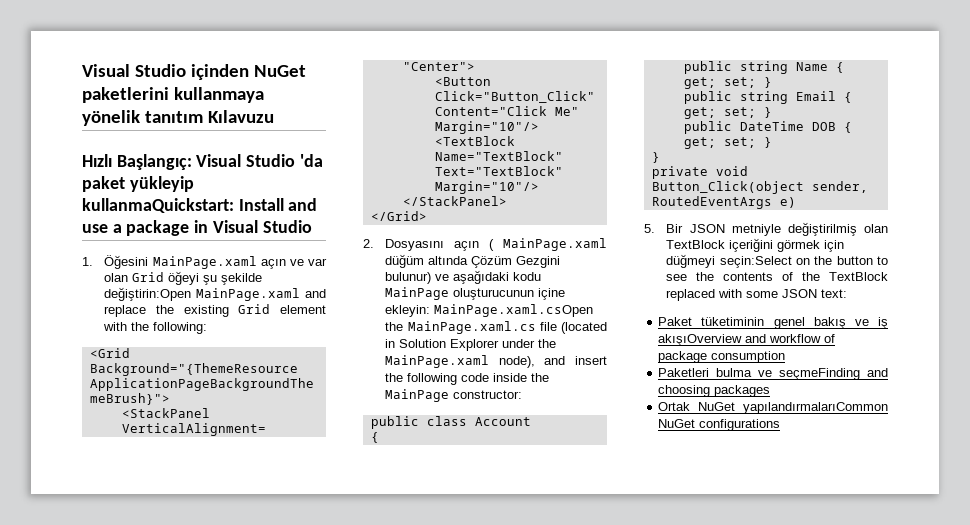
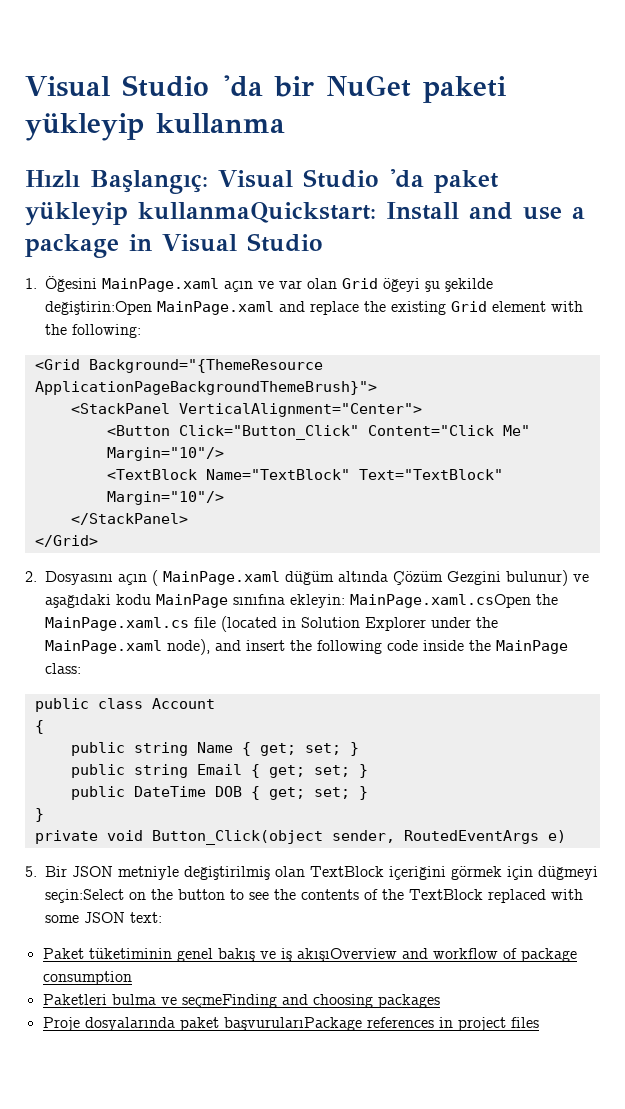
- Visual Studio içinden NuGet paketlerini kullanmaya yönelik tanıtım Kılavuzu
+ Visual Studio 'da bir NuGet paketi yükleyip kullanma
- 2. Dosyasını açın ( MainPage.xaml düğüm altında Çözüm Gezgini bulunur) ve aşağıdaki kodu MainPage oluşturucunun içine ekleyin: MainPage.xaml.csOpen the MainPage.xaml.cs file (located in Solution Explorer under the MainPage.xaml node), and insert the following code inside the MainPage constructor:
+ 2. Dosyasını açın ( MainPage.xaml düğüm altında Çözüm Gezgini bulunur) ve aşağıdaki kodu MainPage sınıfına ekleyin: MainPage.xaml.csOpen the MainPage.xaml.cs file (located in Solution Explorer under the MainPage.xaml node), and insert the following code inside the MainPage class:
- Ortak NuGet yapılandırmalarıCommon NuGet configurations
+ Proje dosyalarında paket başvurularıPackage references in project files

